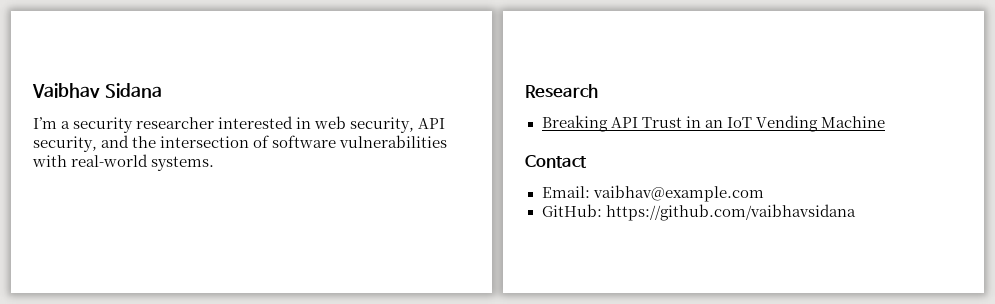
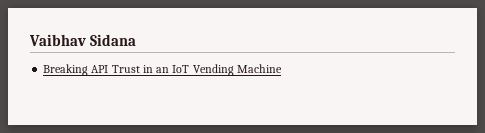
- I’m a security researcher interested in web security, API security, and the intersection of software vulnerabilities with real-world systems.
- Research
- Contact
- Email: vaibhav@example.com
- GitHub: https://github.com/vaibhavsidana

